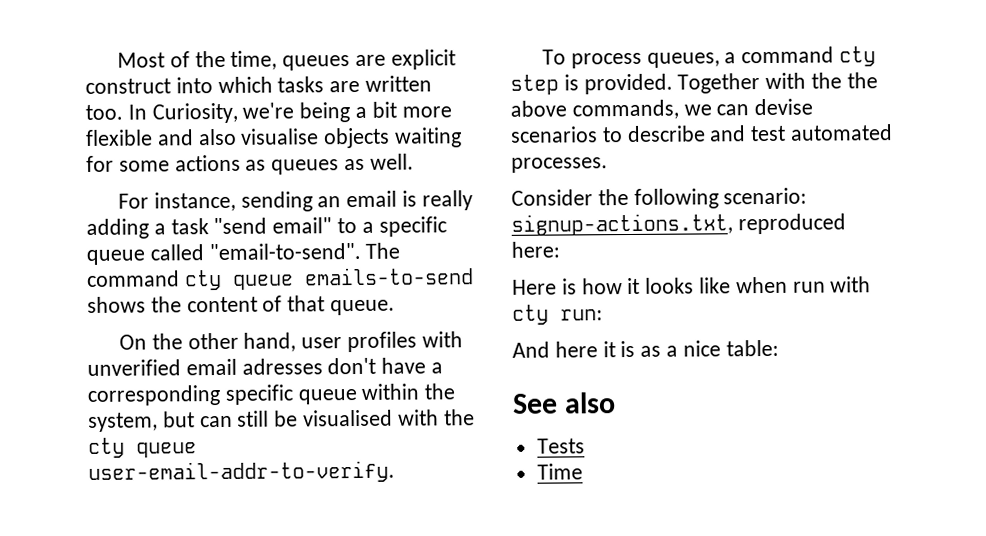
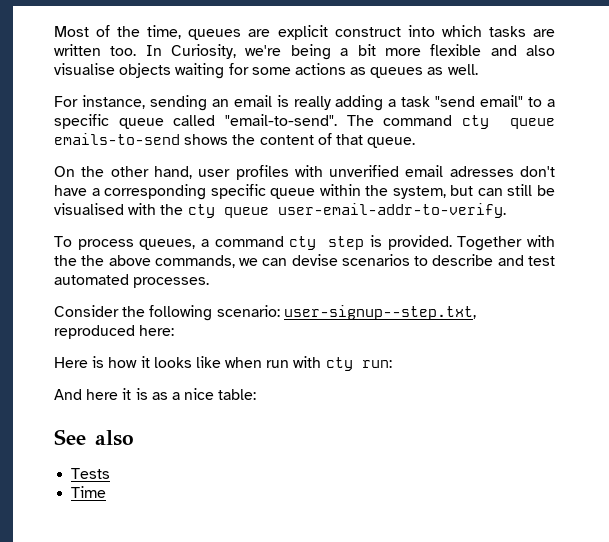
- Consider the following scenario: signup-actions.txt, reproduced here:
+ Consider the following scenario: user-signup--step.txt, reproduced here:

